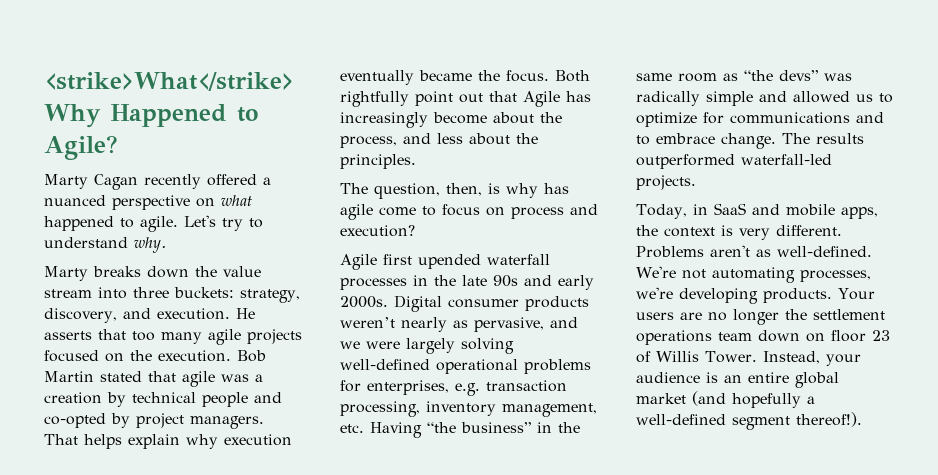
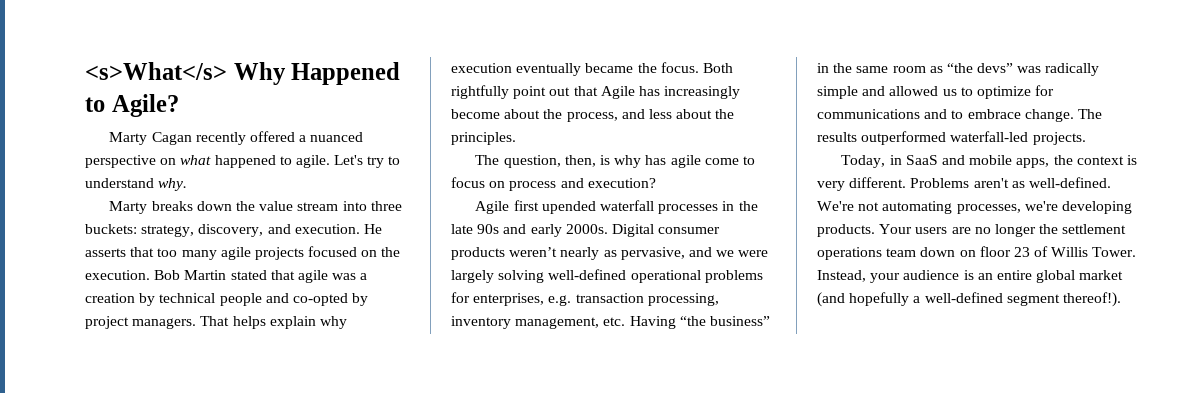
- <strike>What</strike> Why Happened to Agile?
+ <s>What</s> Why Happened to Agile?

